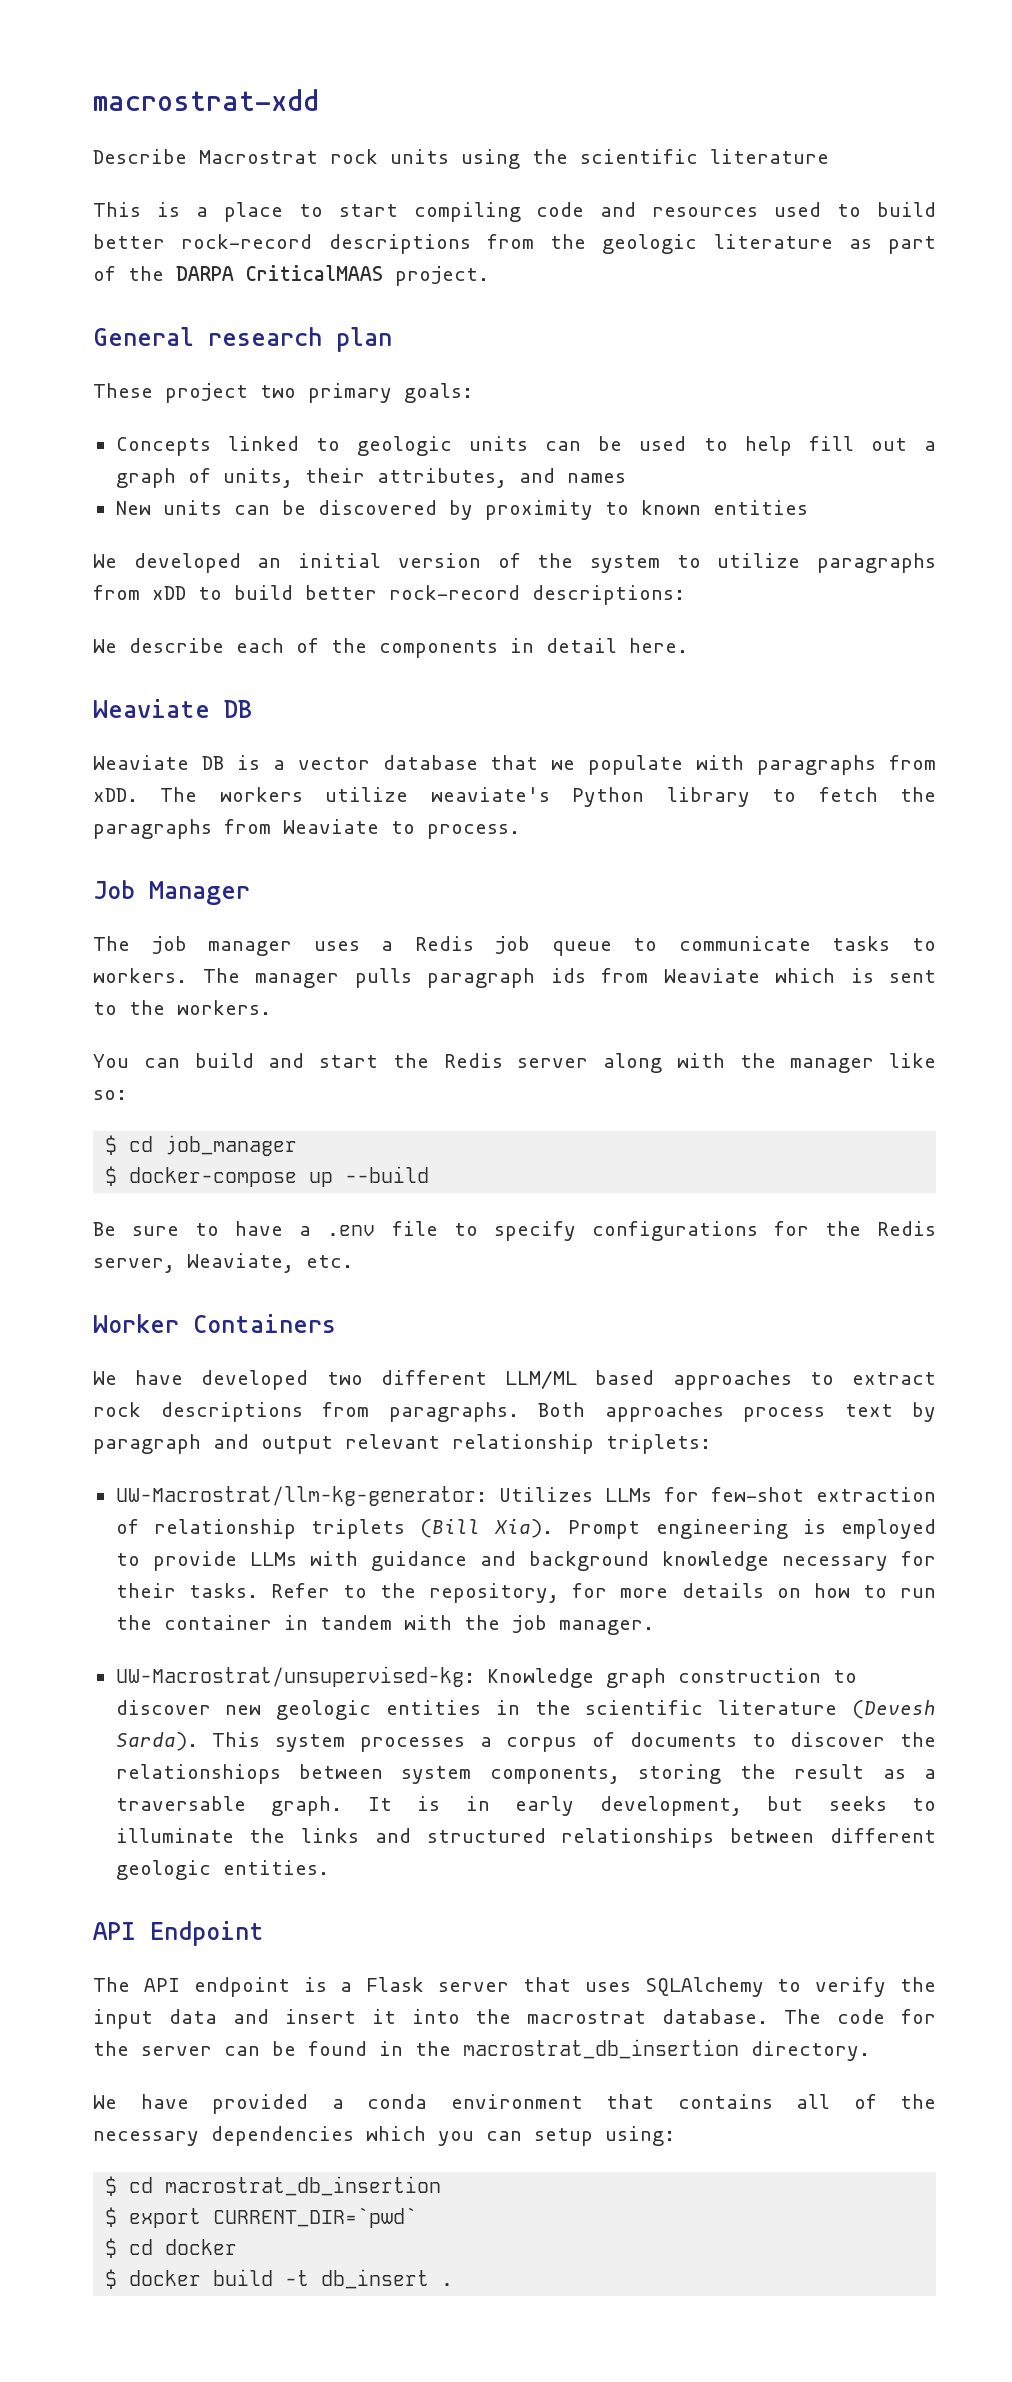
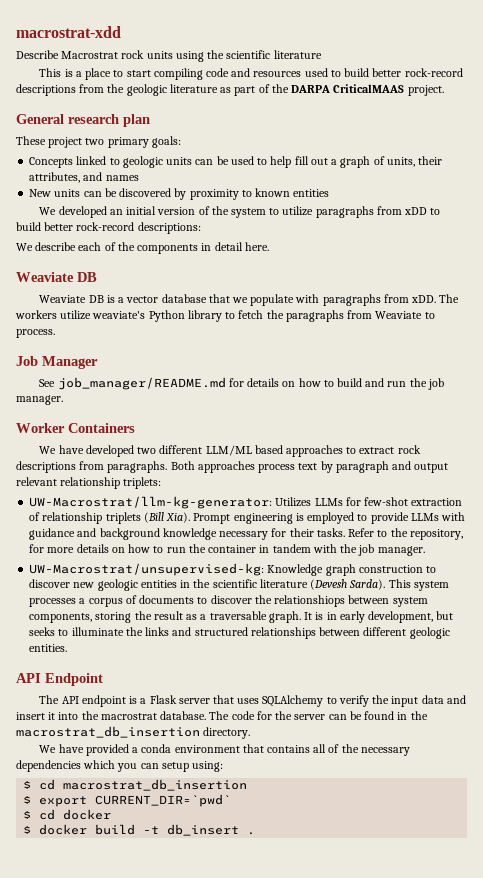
- The job manager uses a Redis job queue to communicate tasks to workers. The manager pulls paragraph ids from Weaviate which is sent to the workers.
- You can build and start the Redis server along with the manager like so:
- $ cd job_manager
- $ docker-compose up --build
- Be sure to have a .env file to specify configurations for the Redis server, Weaviate, etc.
+ See job_manager/README.md for details on how to build and run the job manager.

